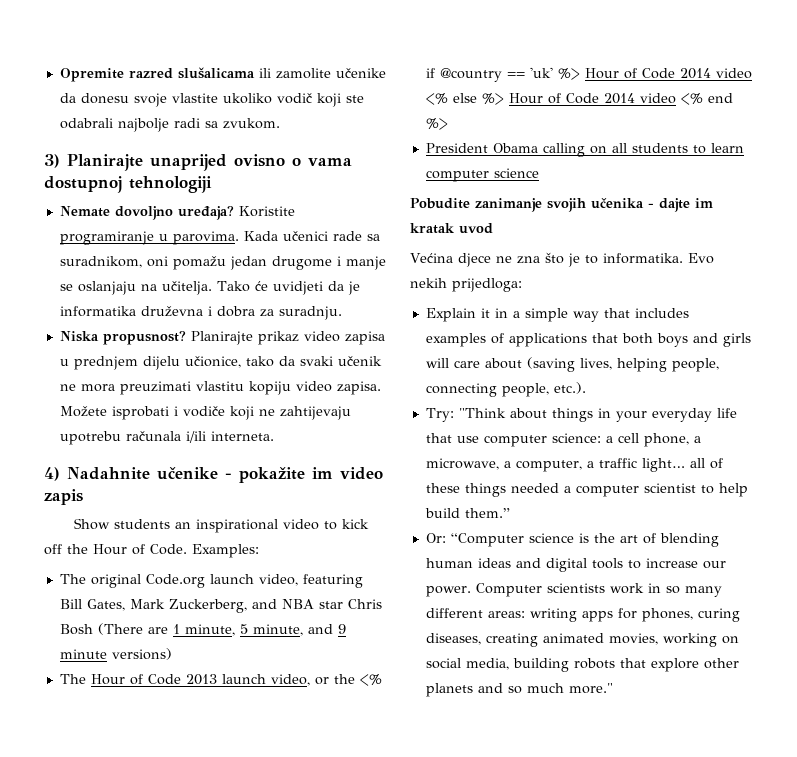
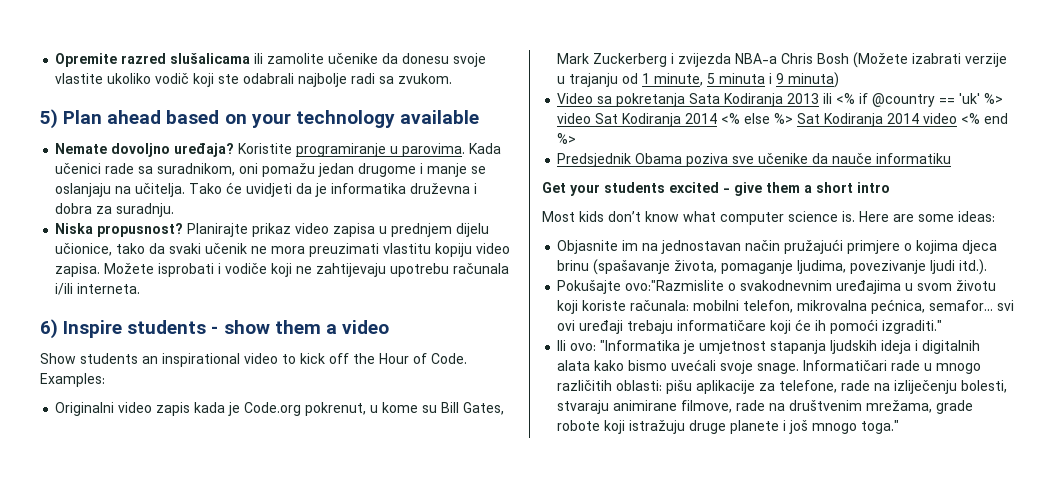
- 3) Planirajte unaprijed ovisno o vama dostupnoj tehnologiji
+ 5) Plan ahead based on your technology available
- 4) Nadahnite učenike - pokažite im video zapis
+ 6) Inspire students - show them a video
- The original Code.org launch video, featuring Bill Gates, Mark Zuckerberg, and NBA star Chris Bosh (There are 1 minute, 5 minute, and 9 minute versions)
- The Hour of Code 2013 launch video, or the <% if @country == 'uk' %> Hour of Code 2014 video <% else %> Hour of Code 2014 video <% end %>
+ Originalni video zapis kada je Code.org pokrenut, u kome su Bill Gates, Mark Zuckerberg i zvijezda NBA-a Chris Bosh (Možete izabrati verzije u trajanju od 1 minute, 5 minuta i 9 minuta)
+ Video sa pokretanja Sata Kodiranja 2013 ili <% if @country == 'uk' %> video Sat Kodiranja 2014 <% else %> Sat Kodiranja 2014 video <% end %>
- President Obama calling on all students to learn computer science
- Pobudite zanimanje svojih učenika - dajte im kratak uvod
- Većina djece ne zna što je to informatika. Evo nekih prijedloga:
- Explain it in a simple way that includes examples of applications that both boys and girls will care about (saving lives, helping people, connecting people, etc.).
- Try: "Think about things in your everyday life that use computer science: a cell phone, a microwave, a computer, a traffic light… all of these things needed a computer scientist to help build them.”
- Or: “Computer science is the art of blending human ideas and digital tools to increase our power. Computer scientists work in so many different areas: writing apps for phones, curing diseases, creating animated movies, working on social media, building robots that explore other planets and so much more."
+ Predsjednik Obama poziva sve učenike da nauče informatiku
+ Get your students excited - give them a short intro
+ Most kids don’t know what computer science is. Here are some ideas:
+ Objasnite im na jednostavan način pružajući primjere o kojima djeca brinu (spašavanje života, pomaganje ljudima, povezivanje ljudi itd.).
+ Pokušajte ovo:"Razmislite o svakodnevnim uređajima u svom životu koji koriste računala: mobilni telefon, mikrovalna pećnica, semafor... svi ovi uređaji trebaju informatičare koji će ih pomoći izgraditi."
+ Ili ovo: "Informatika je umjetnost stapanja ljudskih ideja i digitalnih alata kako bismo uvećali svoje snage. Informatičari rade u mnogo različitih oblasti: pišu aplikacije za telefone, rade na izliječenju bolesti, stvaraju animirane filmove, rade na društvenim mrežama, grade robote koji istražuju druge planete i još mnogo toga."

